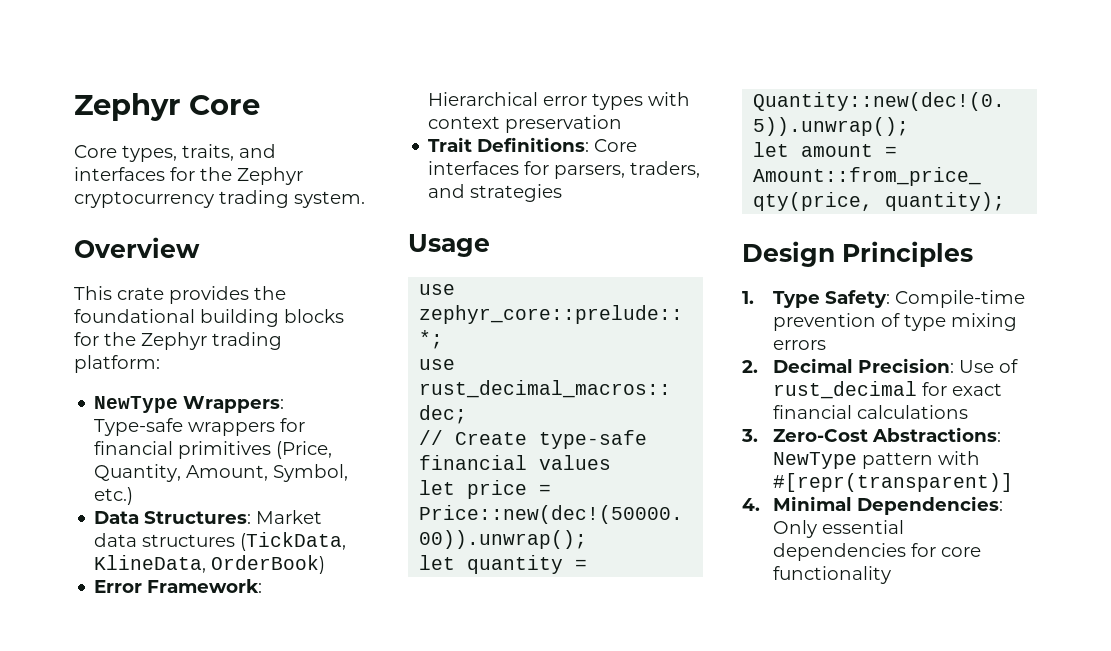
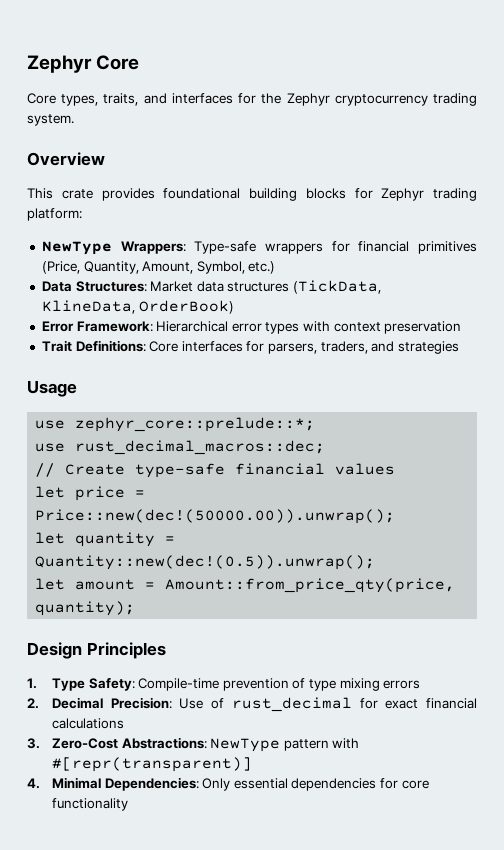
- This crate provides the foundational building blocks for the Zephyr trading platform:
+ This crate provides foundational building blocks for Zephyr trading platform:

